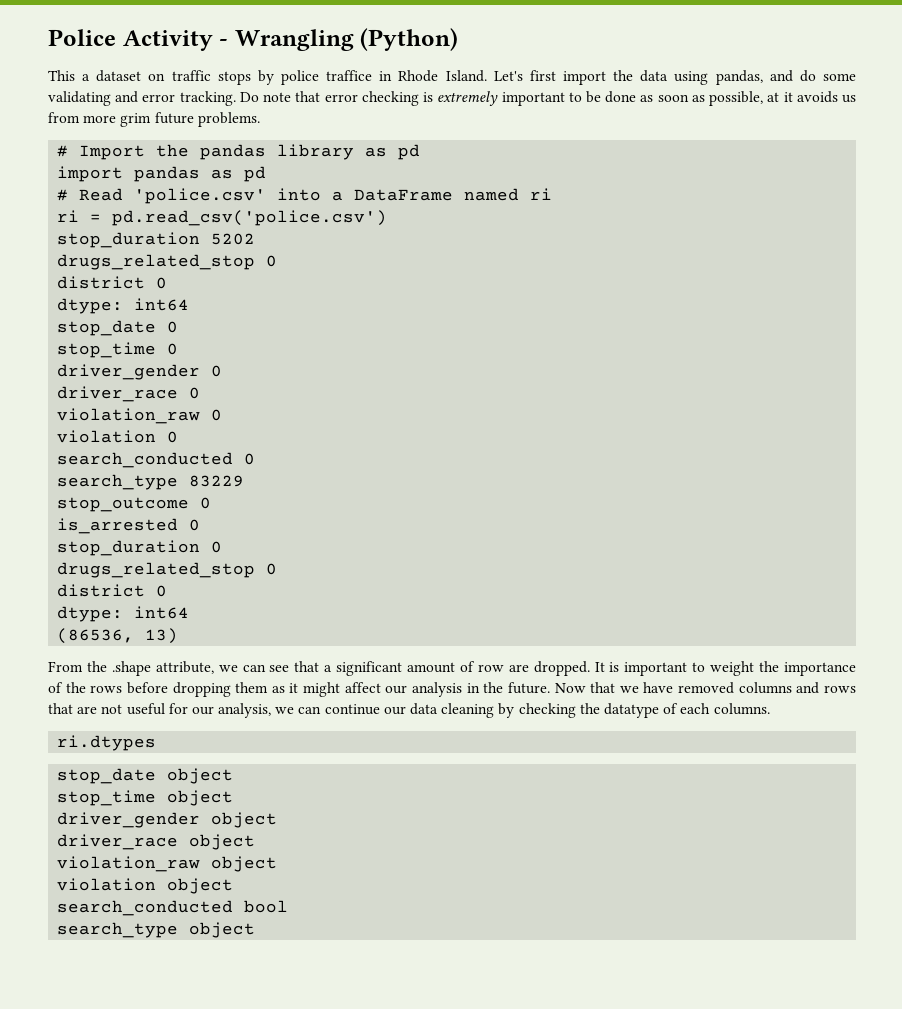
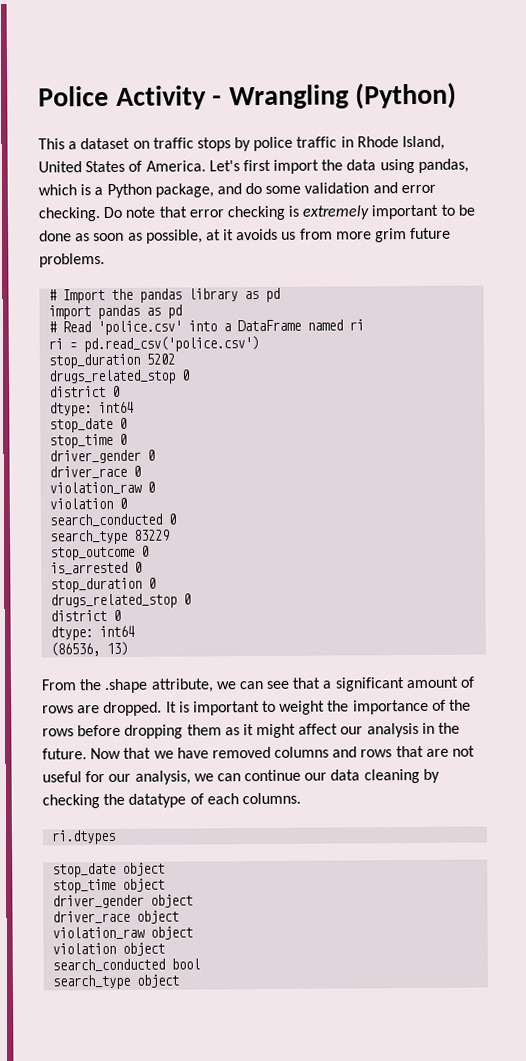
- This a dataset on traffic stops by police traffice in Rhode Island.
+ This a dataset on traffic stops by police traffic in Rhode Island, United States of America.
- Let's first import the data using pandas, and do some validating and error tracking.
+ Let's first import the data using pandas, which is a Python package, and do some validation and error checking.
- From the .shape attribute, we can see that a significant amount of row are dropped.
+ From the .shape attribute, we can see that a significant amount of rows are dropped.

